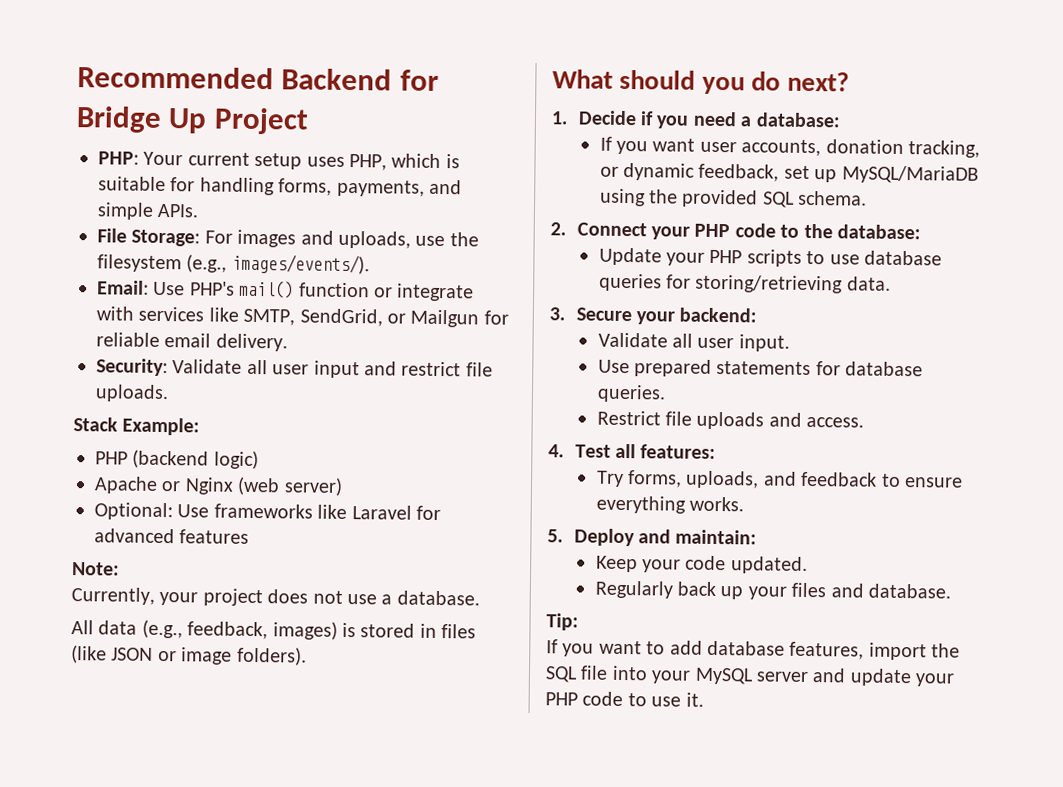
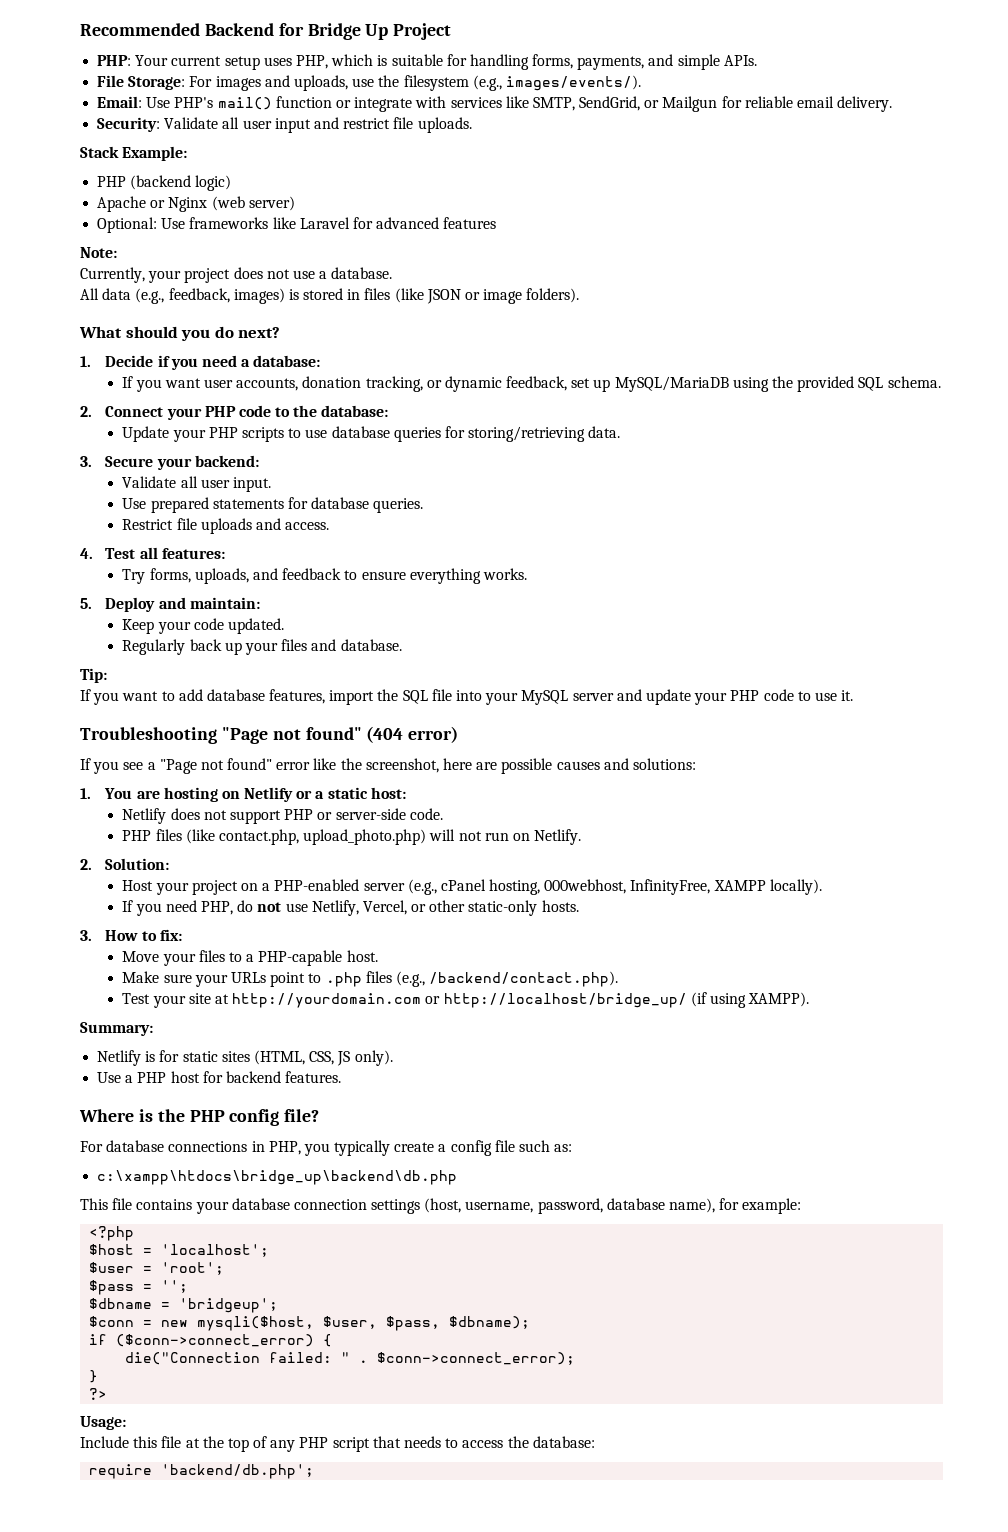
+ Troubleshooting "Page not found" (404 error)
+ If you see a "Page not found" error like the screenshot, here are possible causes and solutions:
+ 1. You are hosting on Netlify or a static host:
+ Netlify does not support PHP or server-side code.
+ PHP files (like contact.php, upload_photo.php) will not run on Netlify.
+ 2. Solution:
+ Host your project on a PHP-enabled server (e.g., cPanel hosting, 000webhost, InfinityFree, XAMPP locally).
+ If you need PHP, do not use Netlify, Vercel, or other static-only hosts.
+ 3. How to fix:
+ Move your files to a PHP-capable host.
+ Make sure your URLs point to .php files (e.g., /backend/contact.php).
+ Test your site at http://yourdomain.com or http://localhost/bridge_up/ (if using XAMPP).
+ Summary:
+ Netlify is for static sites (HTML, CSS, JS only).
+ Use a PHP host for backend features.
+ Where is the PHP config file?
+ For database connections in PHP, you typically create a config file such as:
+ c:\xampp\htdocs\bridge_up\backend\db.php
+ This file contains your database connection settings (host, username, password, database name), for example:
+ <?php
+ $host = 'localhost';
+ $user = 'root';
+ $pass = '';
+ $dbname = 'bridgeup';
+ $conn = new mysqli($host, $user, $pass, $dbname);
+ if ($conn->connect_error) {
+ die("Connection failed: " . $conn->connect_error);
+ }
+ ?>
+ Usage:
+ Include this file at the top of any PHP script that needs to access the database:
+ require 'backend/db.php';

